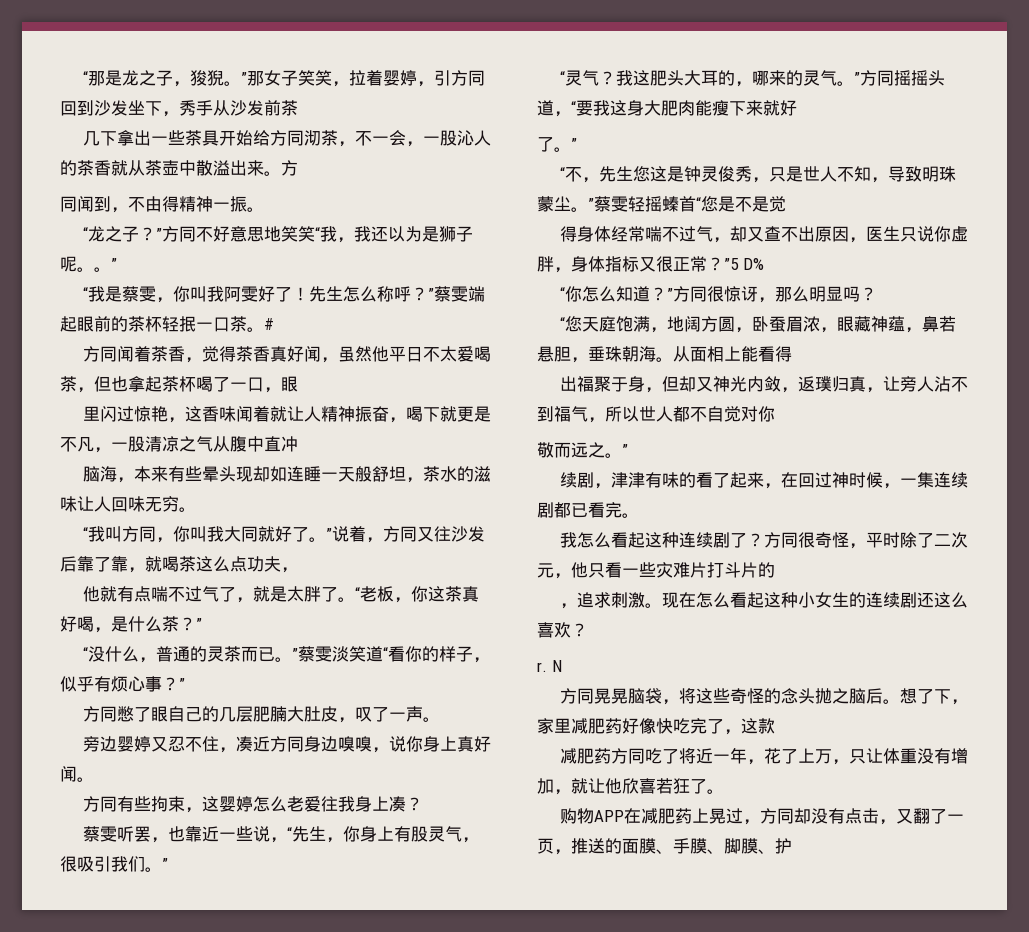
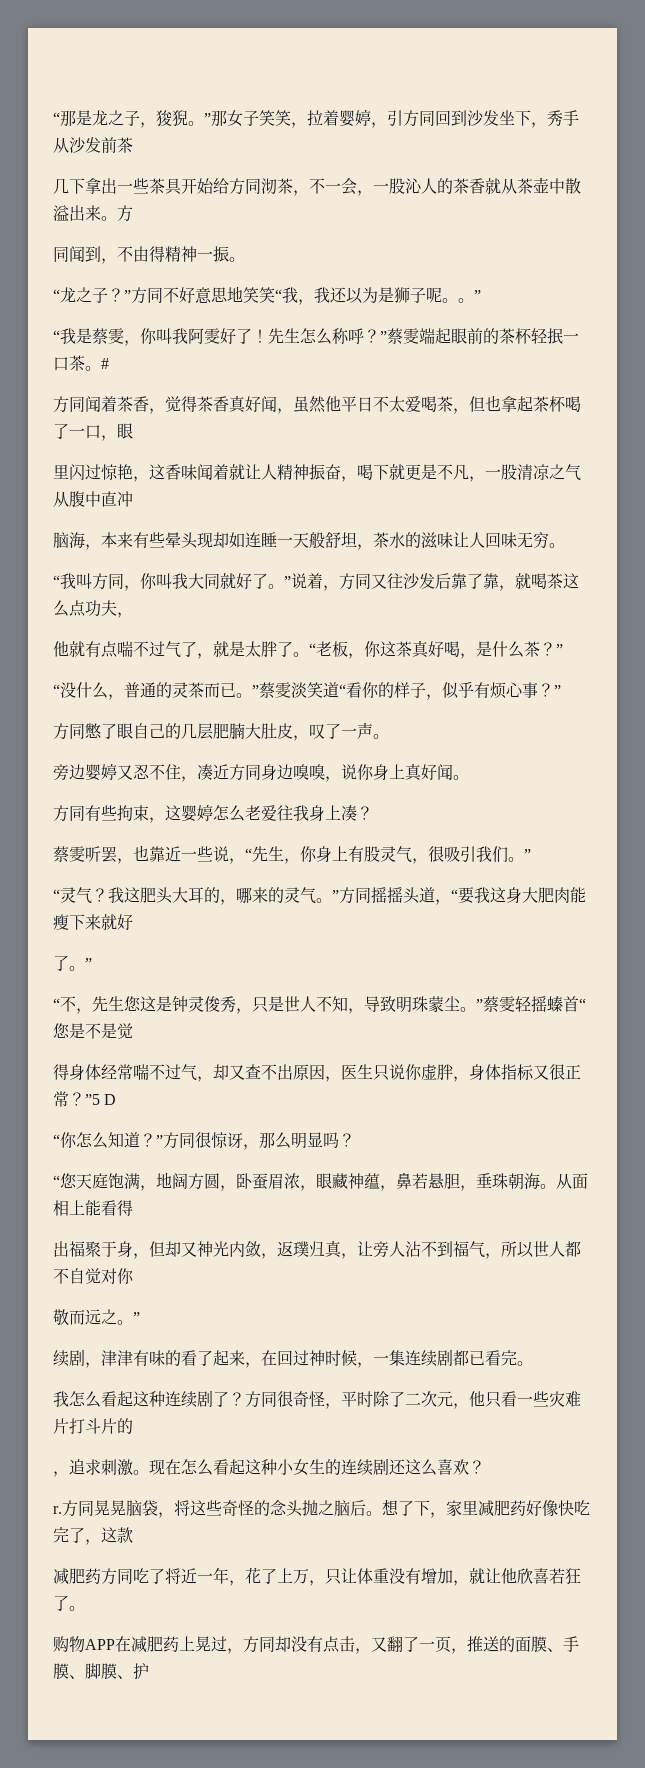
- 得身体经常喘不过气，却又查不出原因，医生只说你虚胖，身体指标又很正常？”5 D%
+ 得身体经常喘不过气，却又查不出原因，医生只说你虚胖，身体指标又很正常？”5 D
- r. N
- 方同晃晃脑袋，将这些奇怪的念头抛之脑后。
+ r.方同晃晃脑袋，将这些奇怪的念头抛之脑后。

